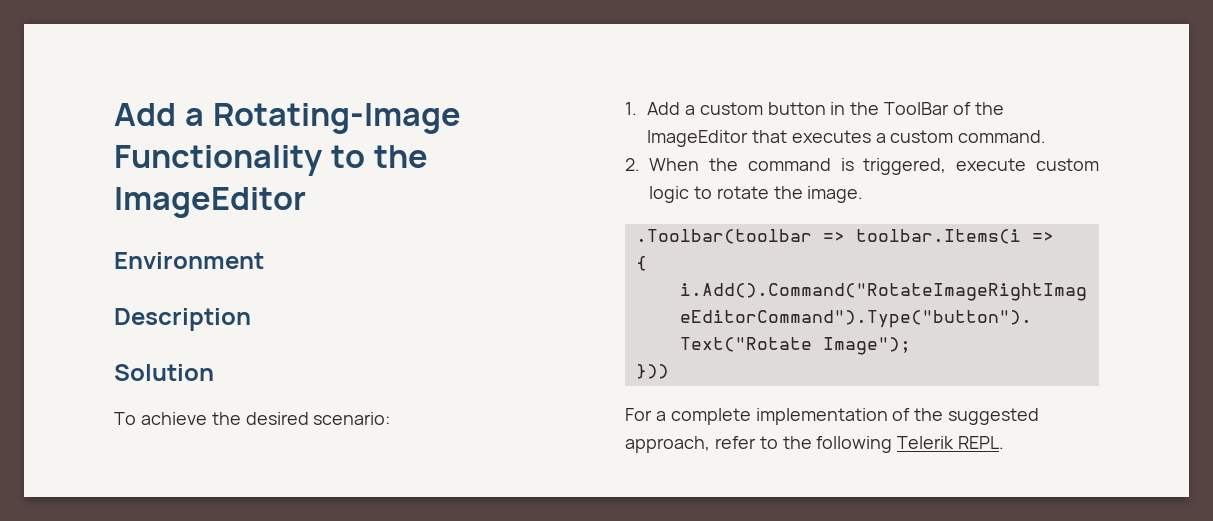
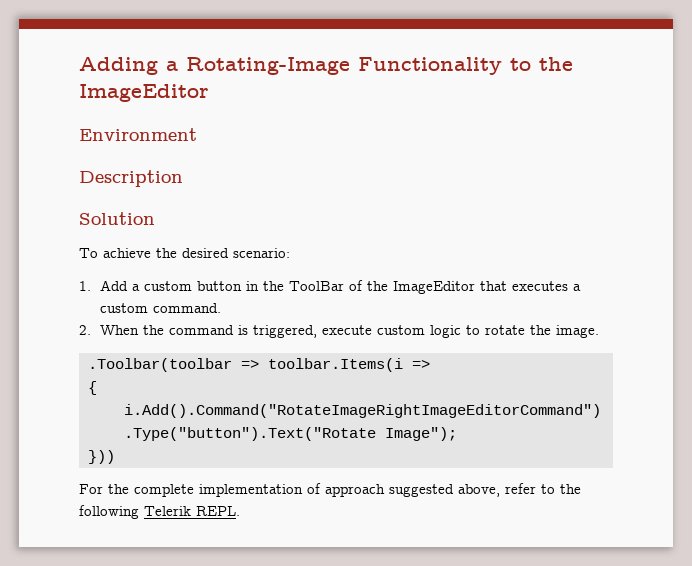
- Add a Rotating-Image Functionality to the ImageEditor
+ Adding a Rotating-Image Functionality to the ImageEditor
- For a complete implementation of the suggested approach, refer to the following Telerik REPL.
+ For the complete implementation of approach suggested above, refer to the following Telerik REPL.

